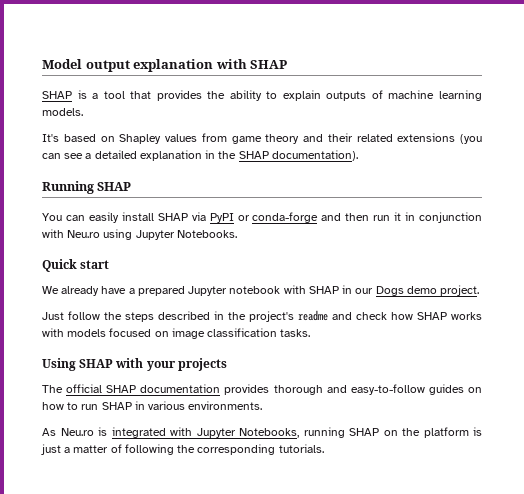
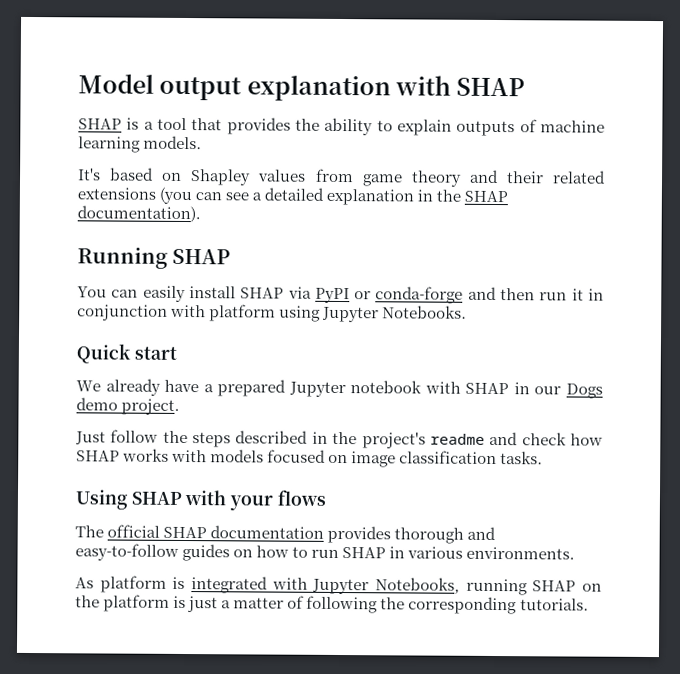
- You can easily install SHAP via PyPI or conda-forge and then run it in conjunction with Neu.ro using Jupyter Notebooks.
+ You can easily install SHAP via PyPI or conda-forge and then run it in conjunction with platform using Jupyter Notebooks.
- Using SHAP with your projects
+ Using SHAP with your flows
- As Neu.ro is integrated with Jupyter Notebooks, running SHAP on the platform is just a matter of following the corresponding tutorials.
+ As platform is integrated with Jupyter Notebooks, running SHAP on the platform is just a matter of following the corresponding tutorials.

